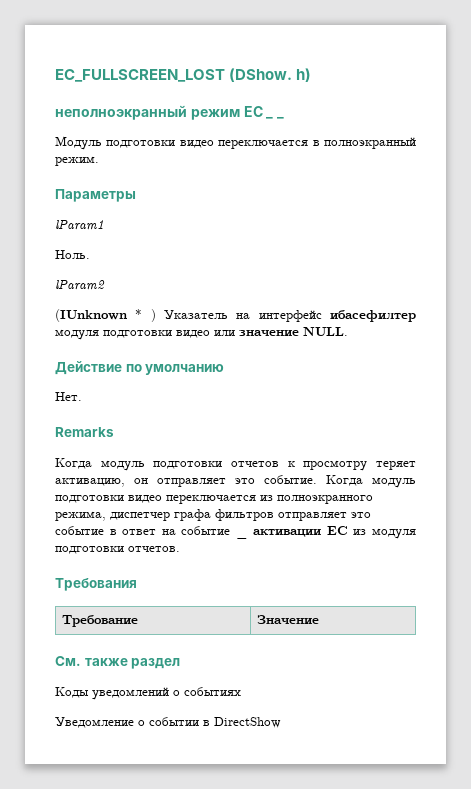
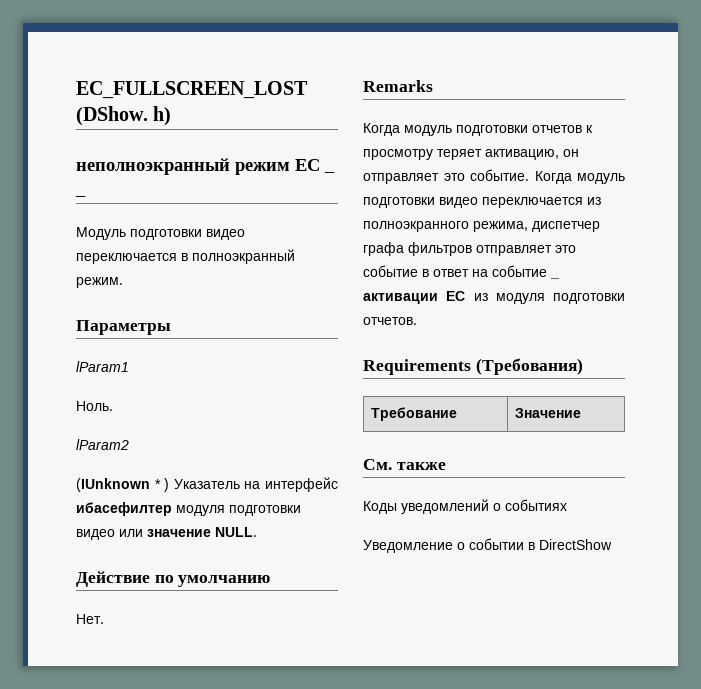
- Требования
+ Requirements (Требования)
- См. также раздел
+ См. также

